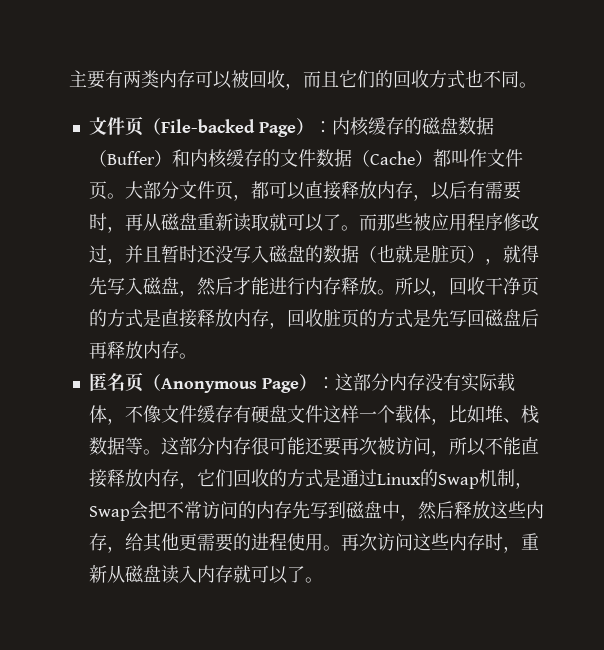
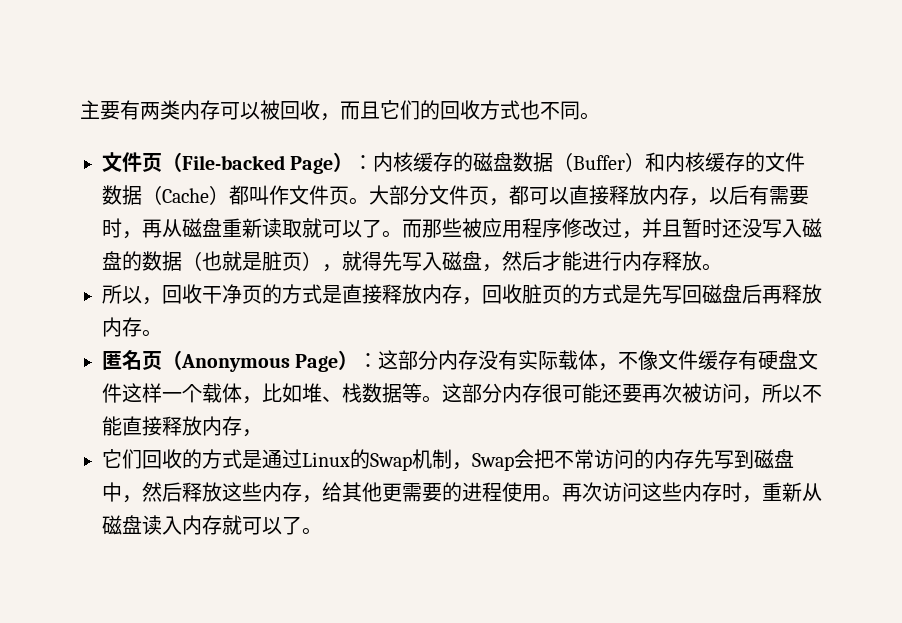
- 而那些被应用程序修改过，并且暂时还没写入磁盘的数据（也就是脏页），就得先写入磁盘，然后才能进行内存释放。所以，回收干净页的方式是直接释放内存，回收脏页的方式是先写回磁盘后再释放内存。
+ 而那些被应用程序修改过，并且暂时还没写入磁盘的数据（也就是脏页），就得先写入磁盘，然后才能进行内存释放。
+ 所以，回收干净页的方式是直接释放内存，回收脏页的方式是先写回磁盘后再释放内存。
- 这部分内存很可能还要再次被访问，所以不能直接释放内存，它们回收的方式是通过Linux的Swap机制，Swap会把不常访问的内存先写到磁盘中，然后释放这些内存，给其他更需要的进程使用。
+ 这部分内存很可能还要再次被访问，所以不能直接释放内存，
+ 它们回收的方式是通过Linux的Swap机制，Swap会把不常访问的内存先写到磁盘中，然后释放这些内存，给其他更需要的进程使用。

